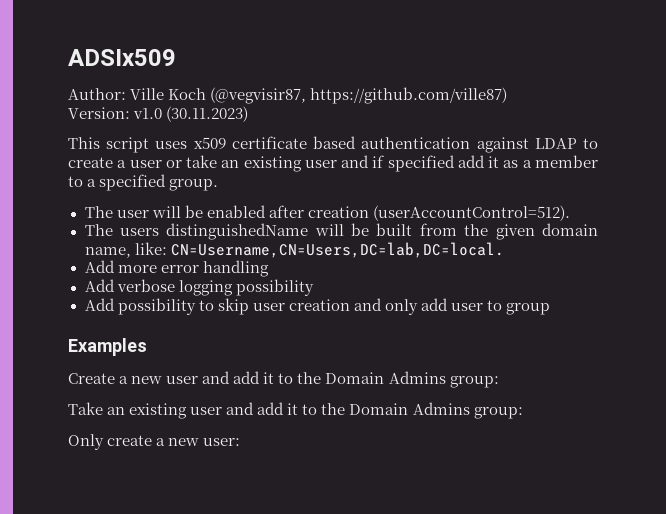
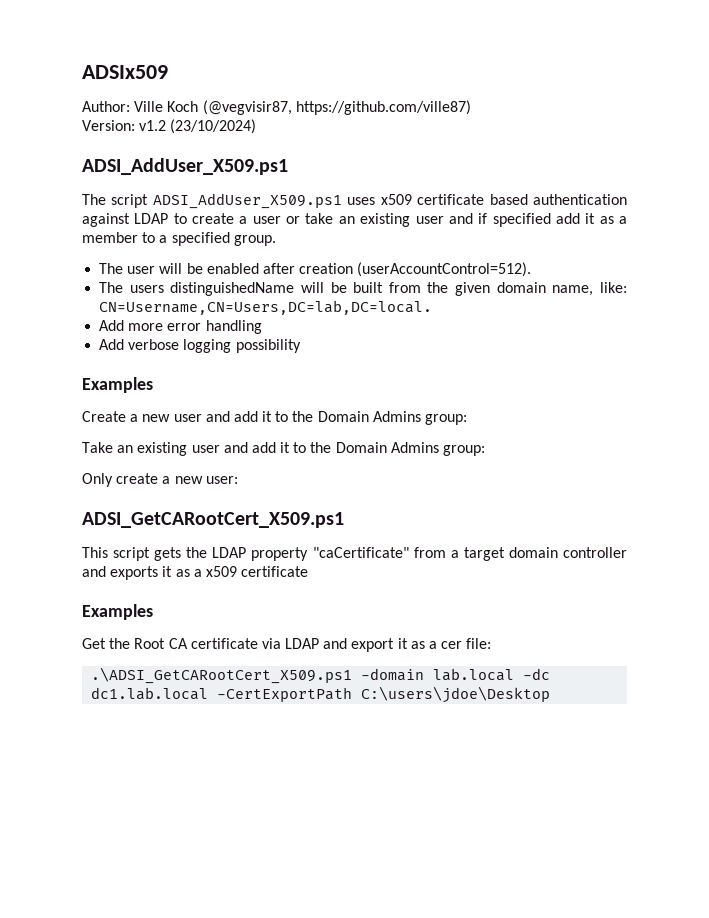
- Version: v1.0 (30.11.2023)
- This script uses x509 certificate based authentication against LDAP to create a user or take an existing user and if specified add it as a member to a specified group.
+ Version: v1.2 (23/10/2024)
+ ADSI_AddUser_X509.ps1
+ The script ADSI_AddUser_X509.ps1 uses x509 certificate based authentication against LDAP to create a user or take an existing user and if specified add it as a member to a specified group.
- Add possibility to skip user creation and only add user to group
+ ADSI_GetCARootCert_X509.ps1
+ This script gets the LDAP property "caCertificate" from a target domain controller and exports it as a x509 certificate
+ Examples
+ Get the Root CA certificate via LDAP and export it as a cer file:
+ .\ADSI_GetCARootCert_X509.ps1 -domain lab.local -dc dc1.lab.local -CertExportPath C:\users\jdoe\Desktop

